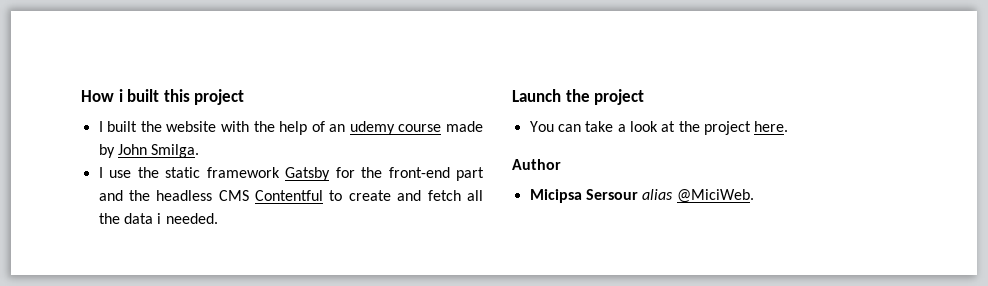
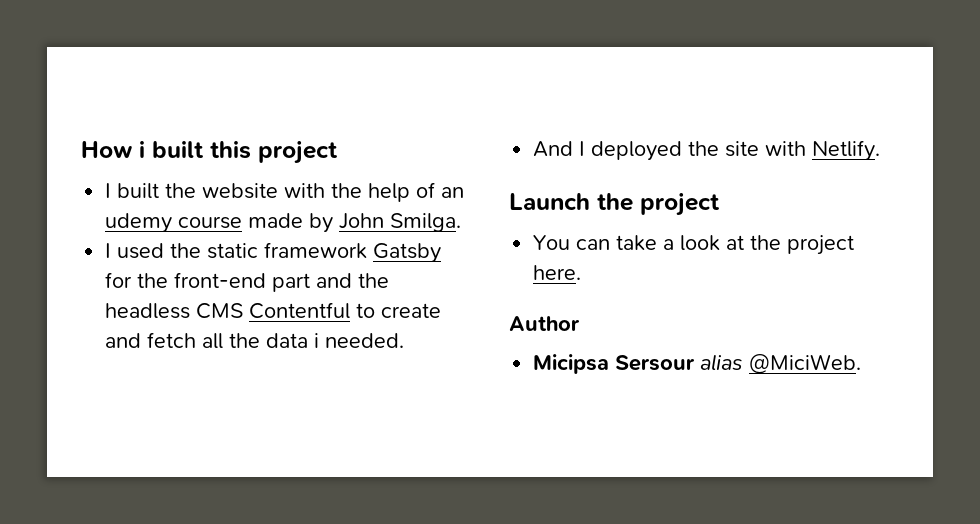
- I use the static framework Gatsby for the front-end part and the headless CMS Contentful to create and fetch all the data i needed.
+ I used the static framework Gatsby for the front-end part and the headless CMS Contentful to create and fetch all the data i needed.
+ And I deployed the site with Netlify.

